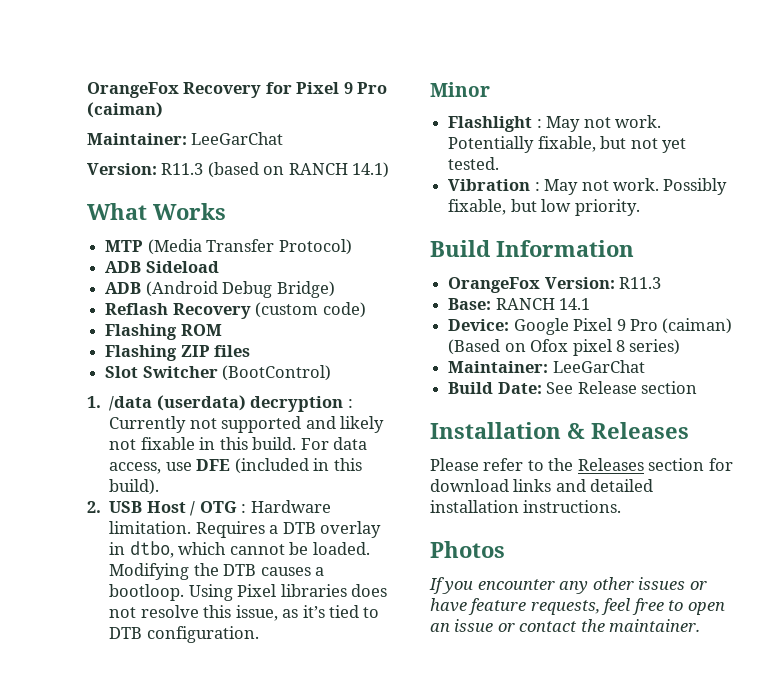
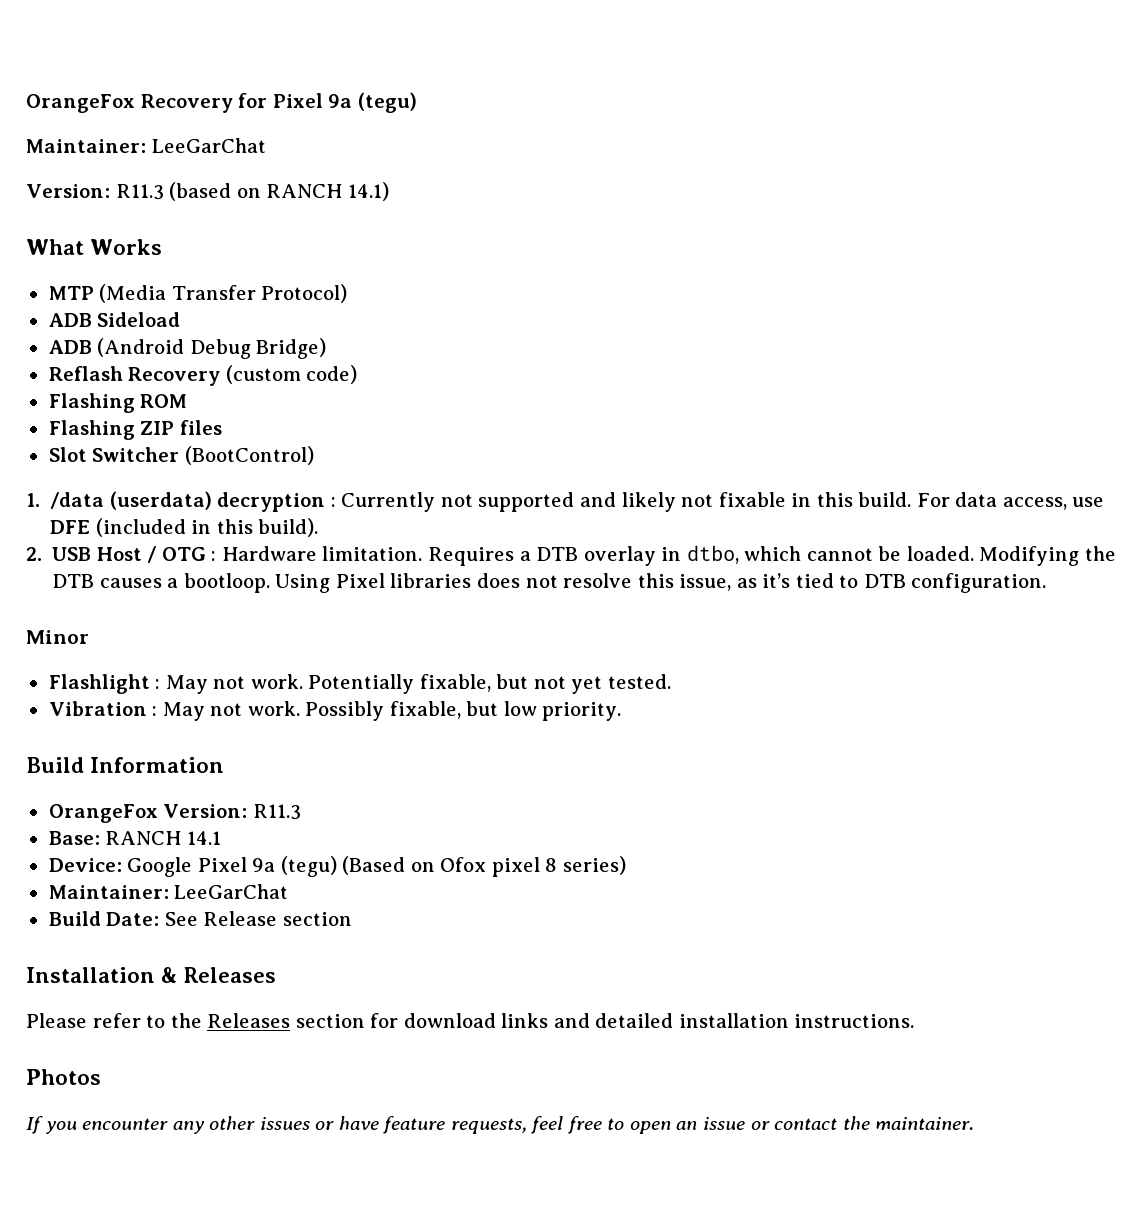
- OrangeFox Recovery for Pixel 9 Pro (caiman)
+ OrangeFox Recovery for Pixel 9a (tegu)
- Device: Google Pixel 9 Pro (caiman) (Based on Ofox pixel 8 series)
+ Device: Google Pixel 9a (tegu) (Based on Ofox pixel 8 series)

